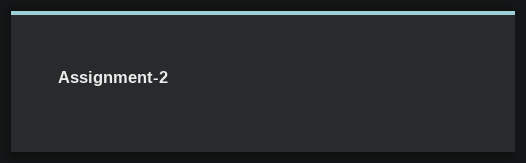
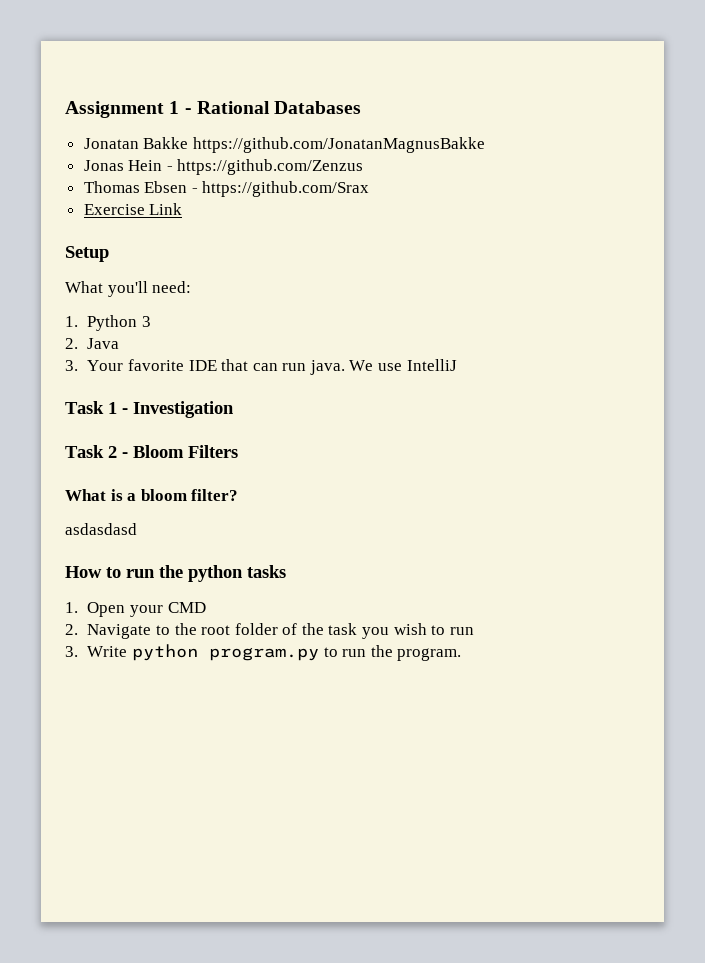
- Assignment-2
+ Assignment 1 - Rational Databases
+ Jonatan Bakke https://github.com/JonatanMagnusBakke
+ Jonas Hein - https://github.com/Zenzus
+ Thomas Ebsen - https://github.com/Srax
+ Exercise Link
+ Setup
+ What you'll need:
+ 1. Python 3
+ 2. Java
+ 3. Your favorite IDE that can run java. We use IntelliJ
+ Task 1 - Investigation
+ Task 2 - Bloom Filters
+ What is a bloom filter?
+ asdasdasd
+ How to run the python tasks
+ 1. Open your CMD
+ 2. Navigate to the root folder of the task you wish to run
+ 3. Write python program.py to run the program.

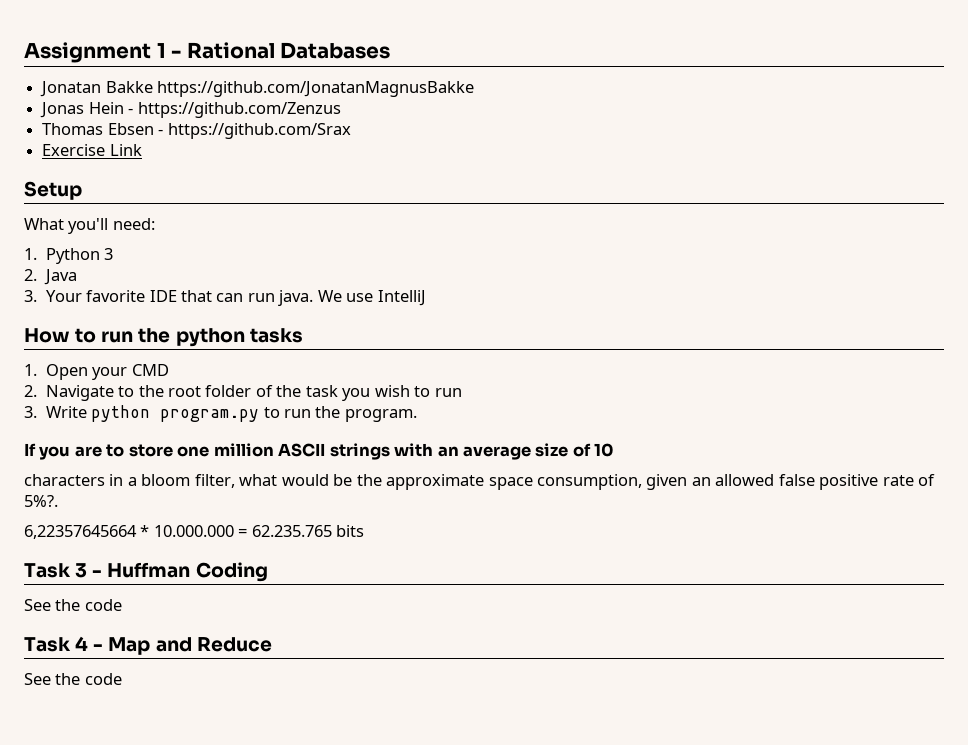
- Task 1 - Investigation
- Task 2 - Bloom Filters
- What is a bloom filter?
- asdasdasd
+ If you are to store one million ASCII strings with an average size of 10
+ characters in a bloom filter, what would be the approximate space consumption, given an allowed false positive rate of 5%?.
+ 6,22357645664 * 10.000.000 = 62.235.765 bits
+ Task 3 - Huffman Coding
+ See the code
+ Task 4 - Map and Reduce
+ See the code

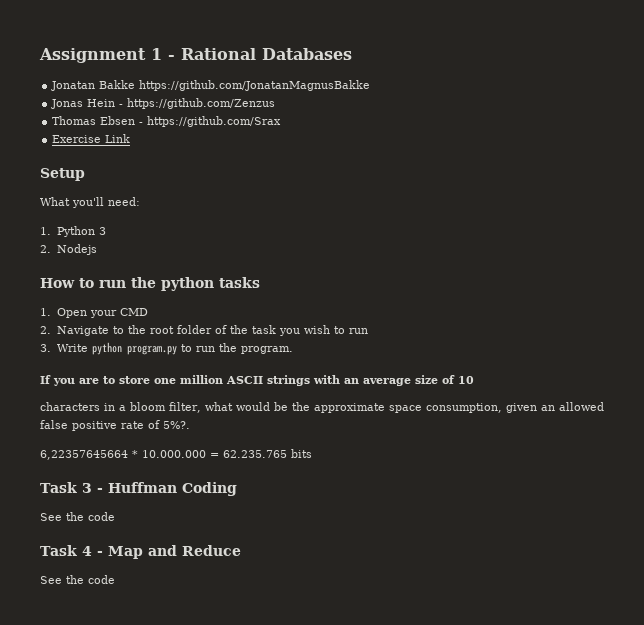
- 2. Java
- 3. Your favorite IDE that can run java. We use IntelliJ
+ 2. Nodejs

